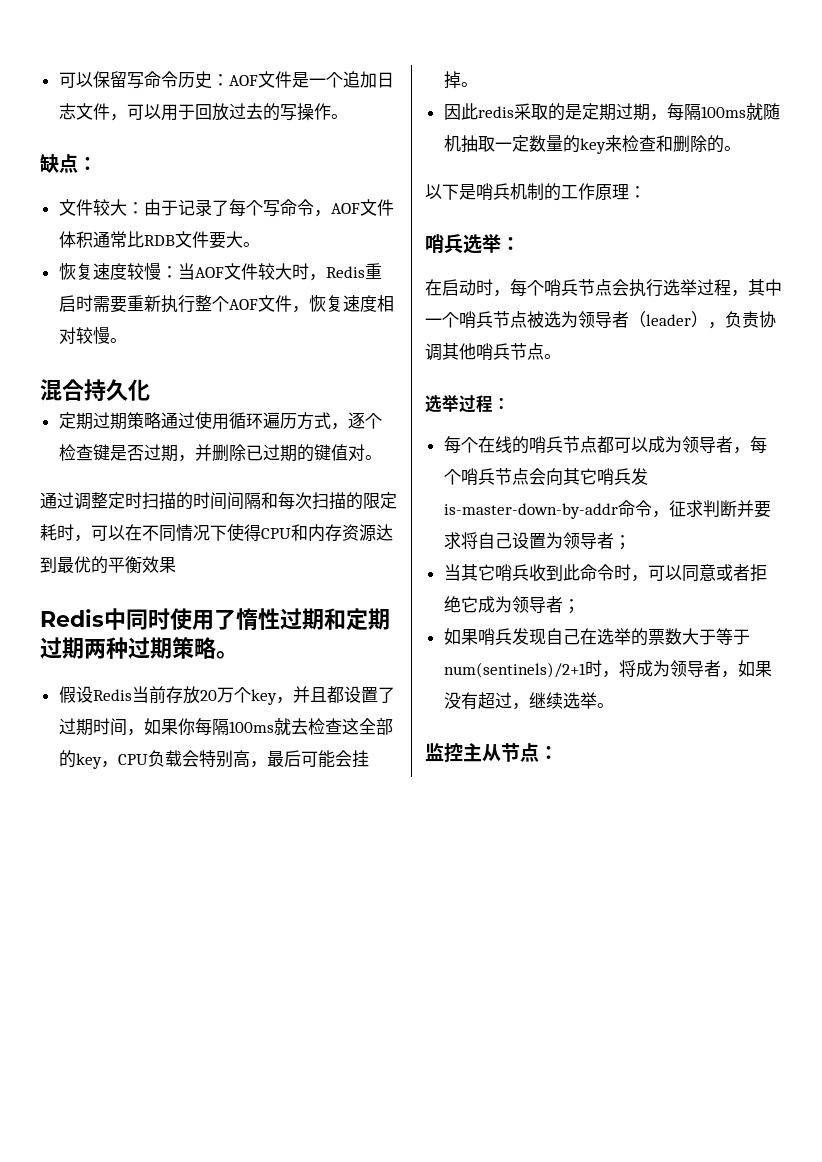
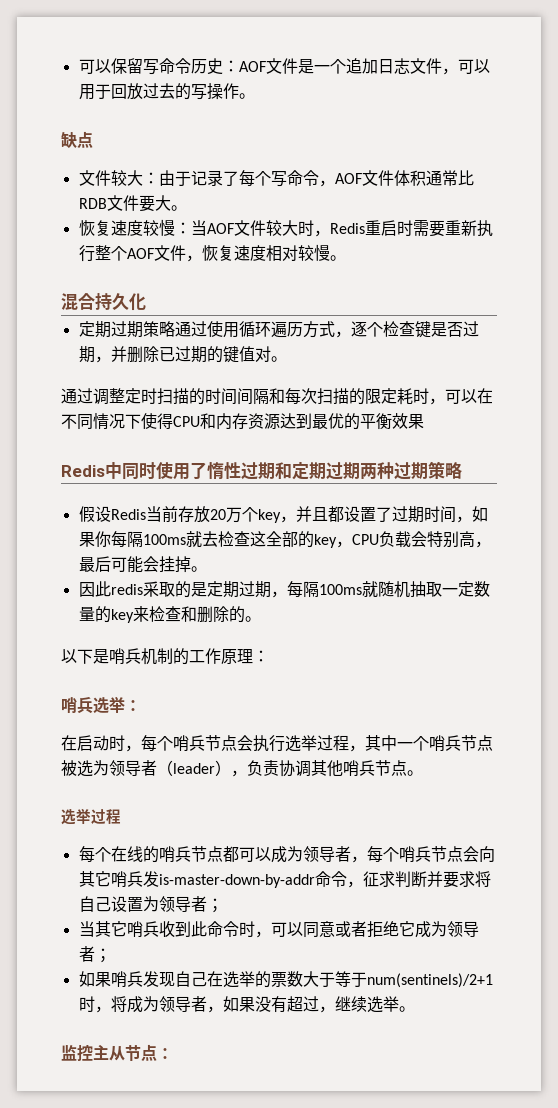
- 缺点：
+ 缺点
- Redis中同时使用了惰性过期和定期过期两种过期策略。
+ Redis中同时使用了惰性过期和定期过期两种过期策略
  在启动时，每个哨兵节点会执行选举过程，其中一个哨兵节点被选为领导者（leader），负责协调其他哨兵节点。
- 选举过程：
+ 选举过程

